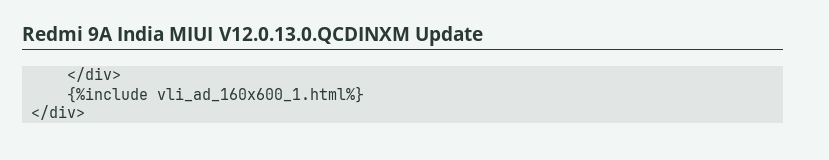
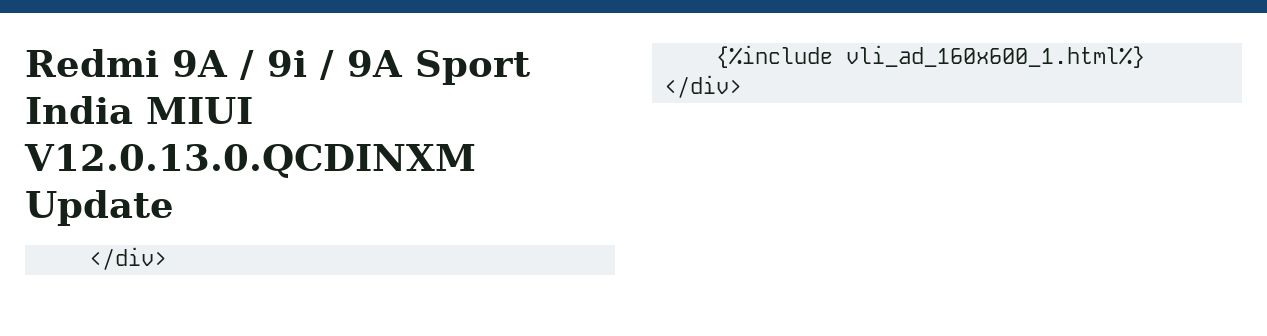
- Redmi 9A India MIUI V12.0.13.0.QCDINXM Update
+ Redmi 9A / 9i / 9A Sport India MIUI V12.0.13.0.QCDINXM Update

